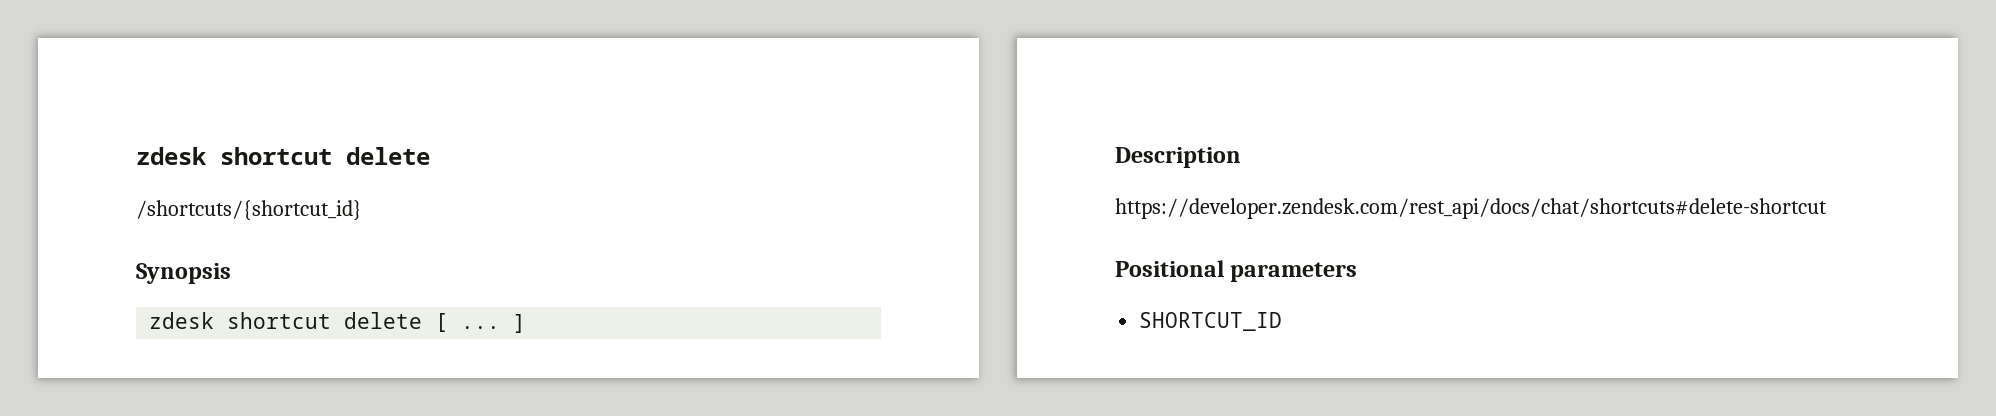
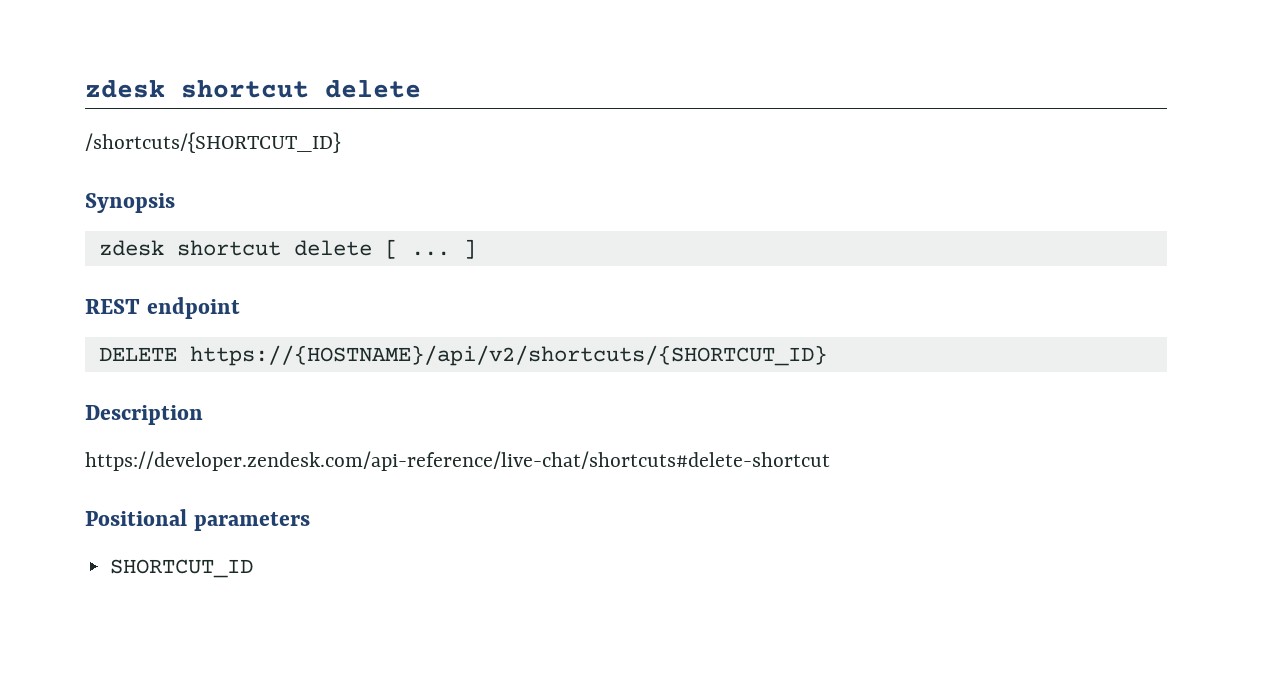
- /shortcuts/{shortcut_id}
+ /shortcuts/{SHORTCUT_ID}
+ REST endpoint
+ DELETE https://{HOSTNAME}/api/v2/shortcuts/{SHORTCUT_ID}
- https://developer.zendesk.com/rest_api/docs/chat/shortcuts#delete-shortcut
+ https://developer.zendesk.com/api-reference/live-chat/shortcuts#delete-shortcut

